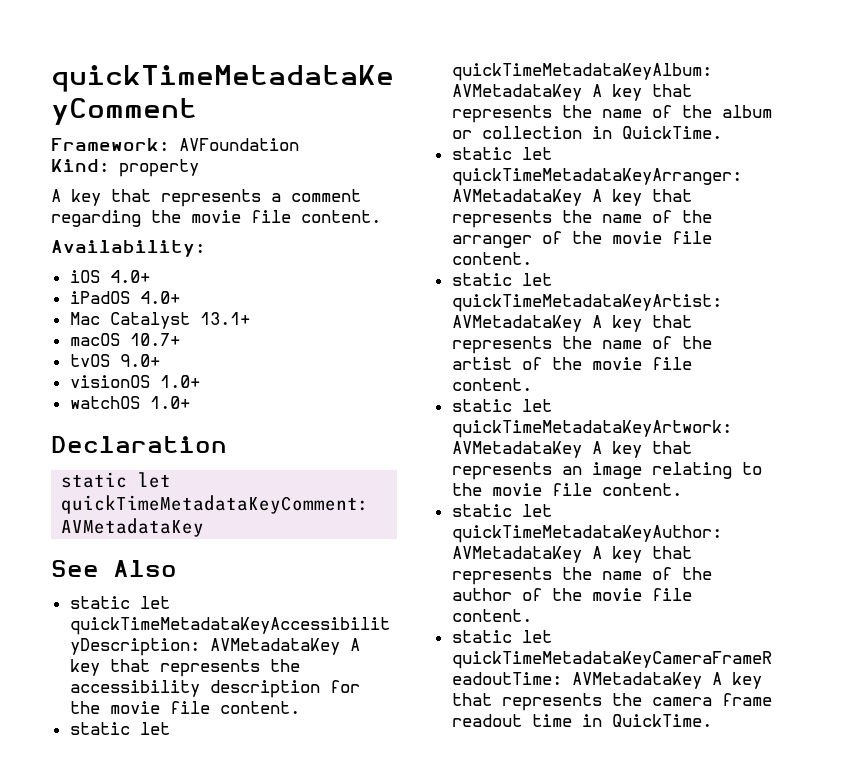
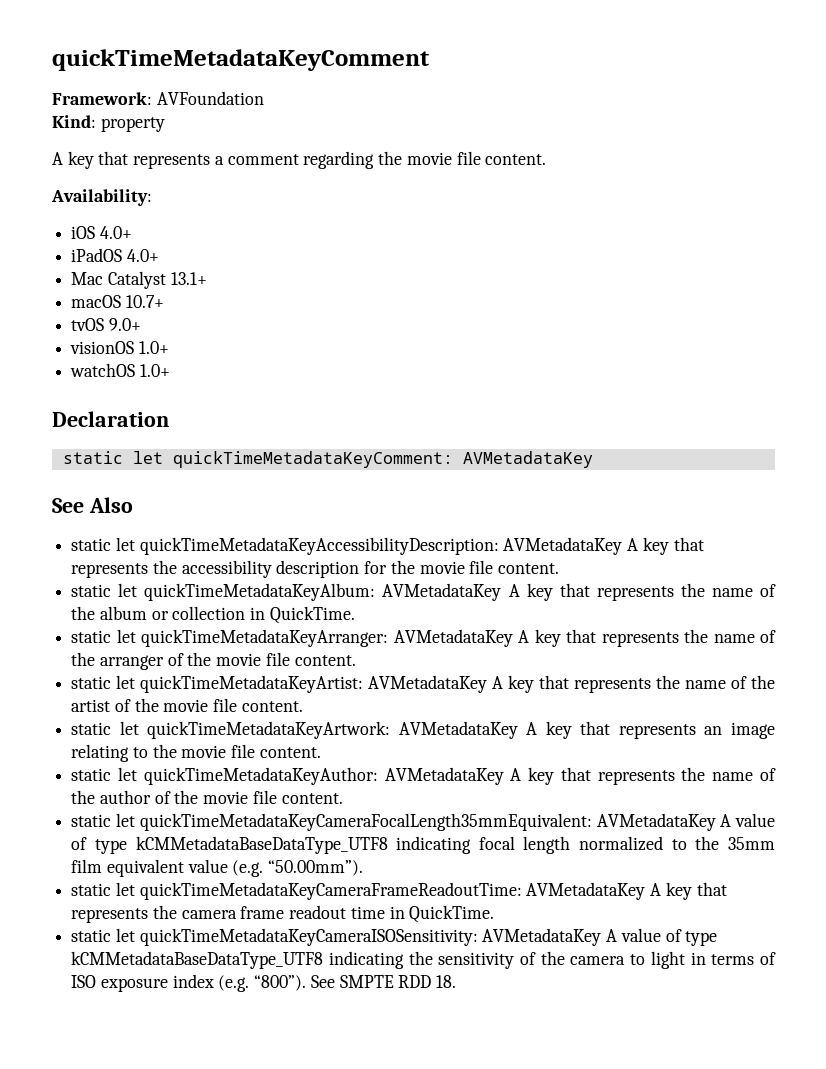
+ static let quickTimeMetadataKeyCameraFocalLength35mmEquivalent: AVMetadataKey A value of type kCMMetadataBaseDataType_UTF8 indicating focal length normalized to the 35mm film equivalent value (e.g. “50.00mm”).
+ static let quickTimeMetadataKeyCameraISOSensitivity: AVMetadataKey A value of type kCMMetadataBaseDataType_UTF8 indicating the sensitivity of the camera to light in terms of ISO exposure index (e.g. “800”). See SMPTE RDD 18.

